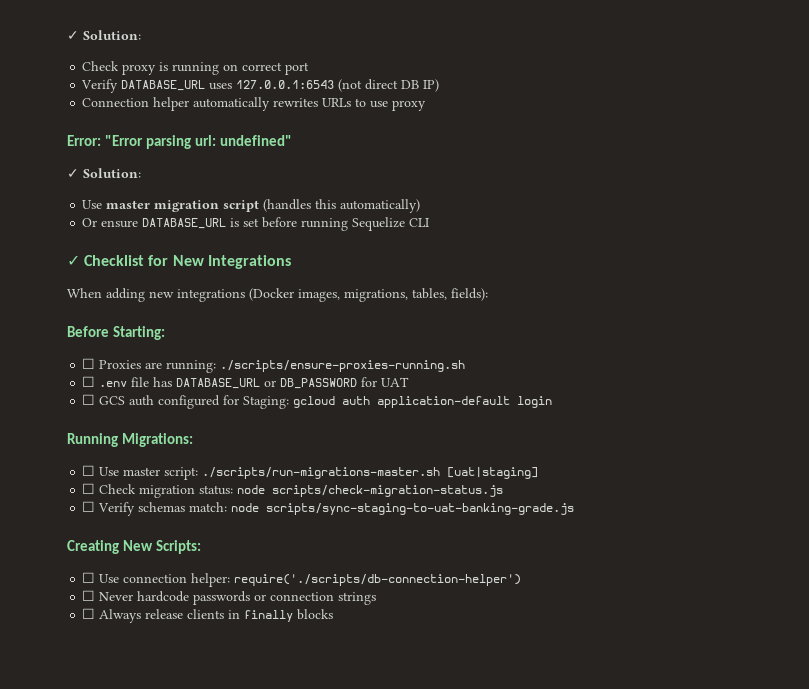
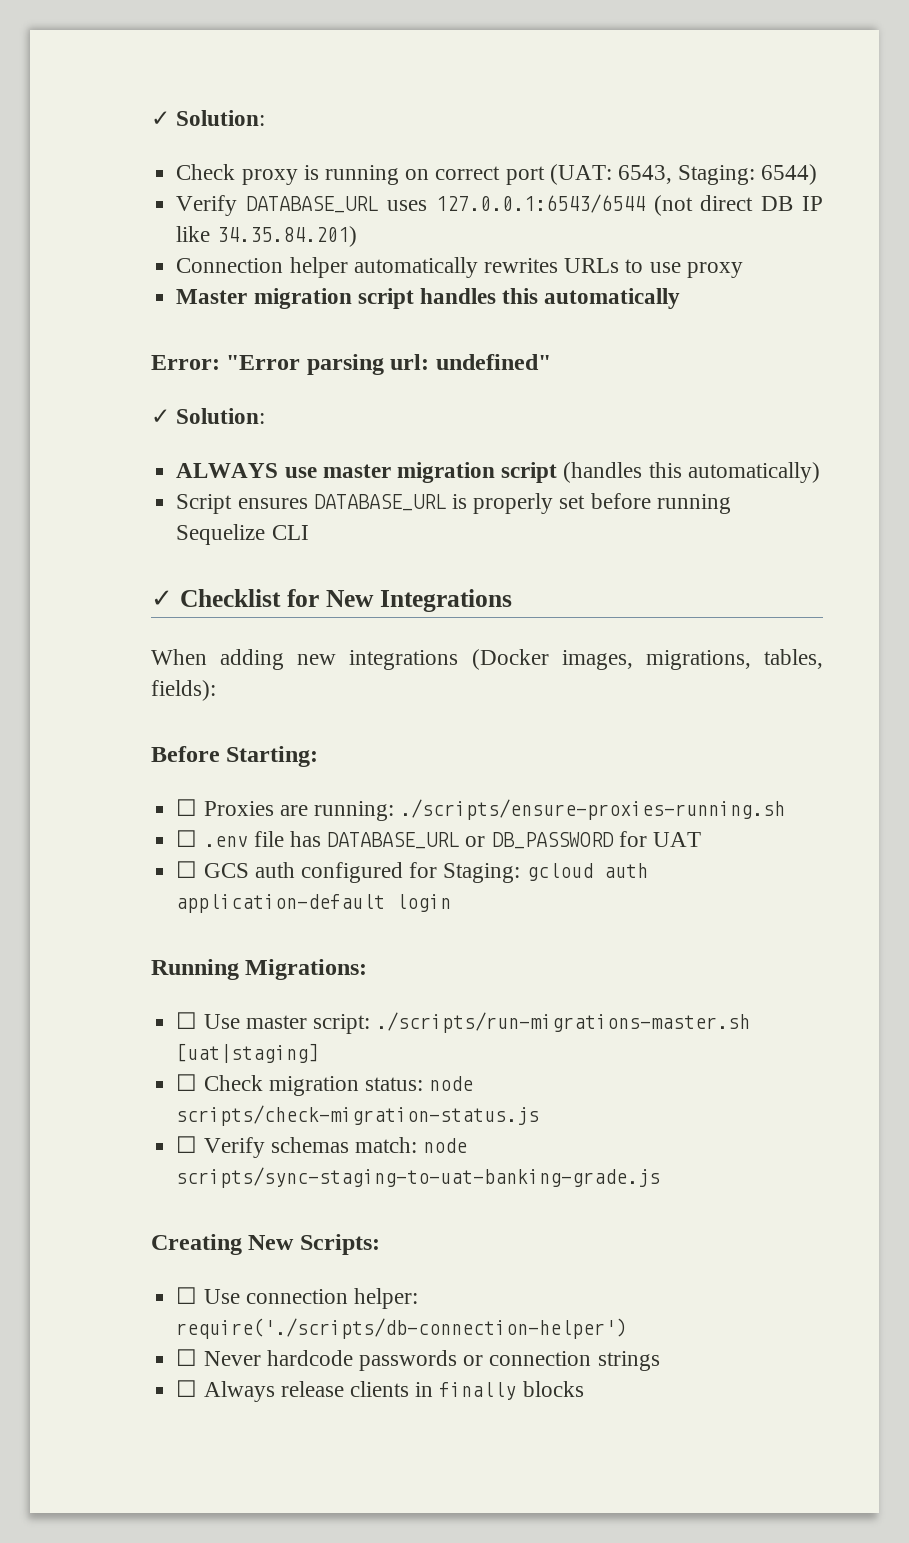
- Check proxy is running on correct port
+ Check proxy is running on correct port (UAT: 6543, Staging: 6544)
- Verify DATABASE_URL uses 127.0.0.1:6543 (not direct DB IP)
+ Verify DATABASE_URL uses 127.0.0.1:6543/6544 (not direct DB IP like 34.35.84.201)
+ Master migration script handles this automatically
- Use master migration script (handles this automatically)
+ ALWAYS use master migration script (handles this automatically)
- Or ensure DATABASE_URL is set before running Sequelize CLI
+ Script ensures DATABASE_URL is properly set before running Sequelize CLI

